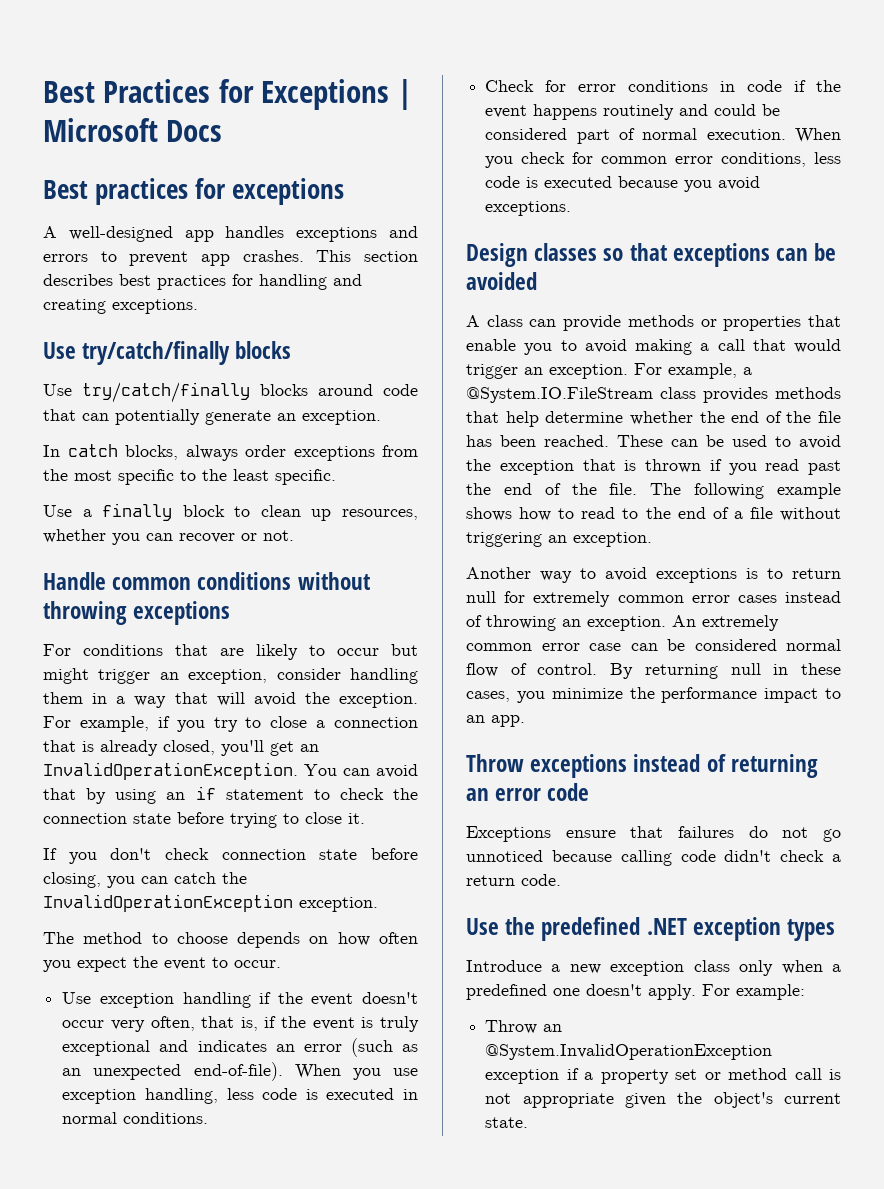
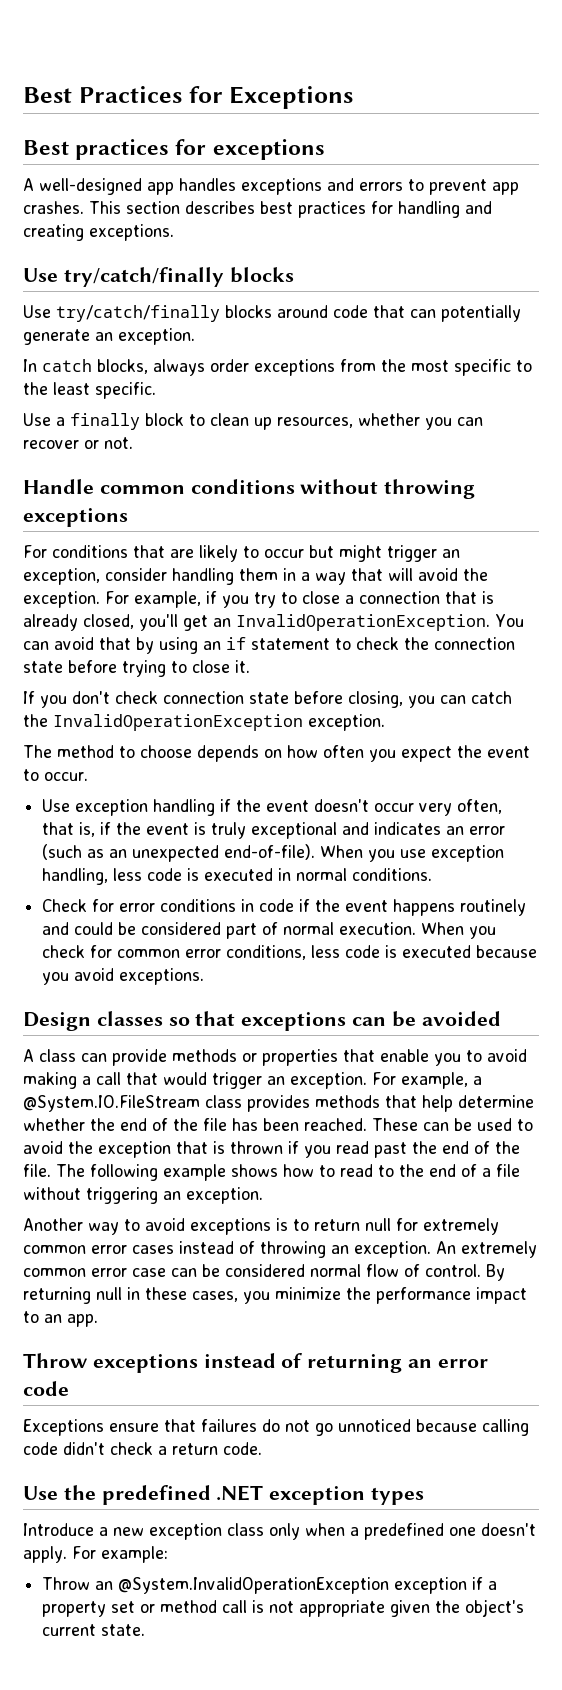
- Best Practices for Exceptions | Microsoft Docs
+ Best Practices for Exceptions

